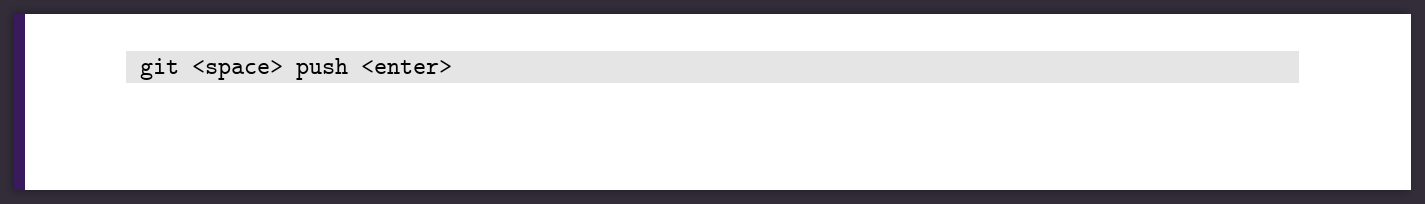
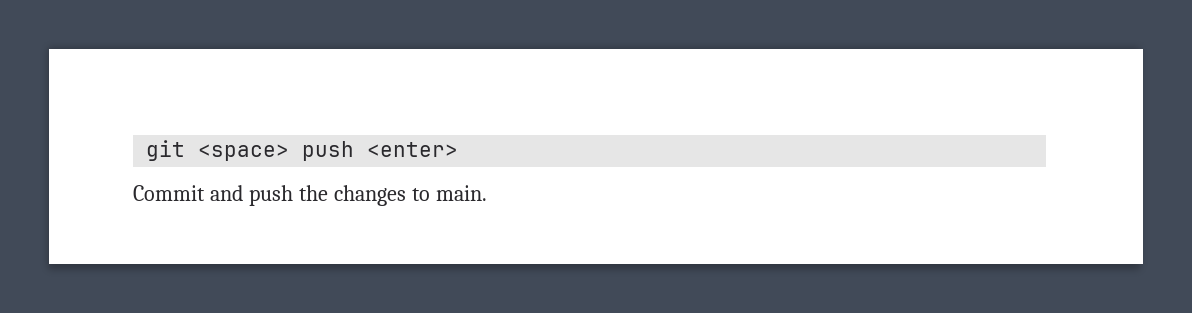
+ Commit and push the changes to main.

